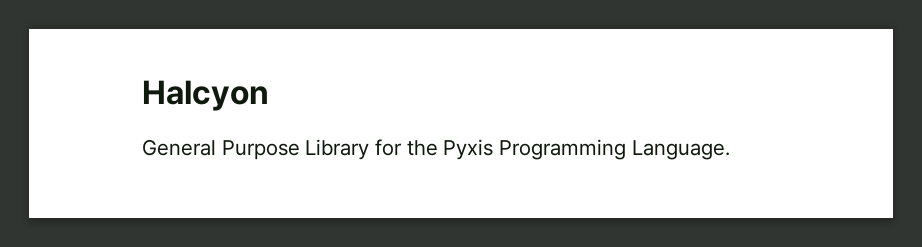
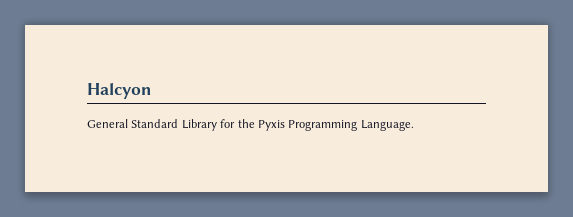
- General Purpose Library for the Pyxis Programming Language.
+ General Standard Library for the Pyxis Programming Language.

